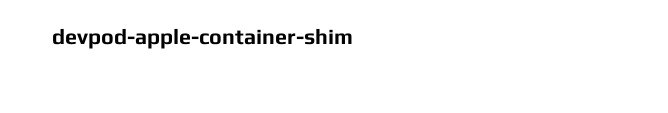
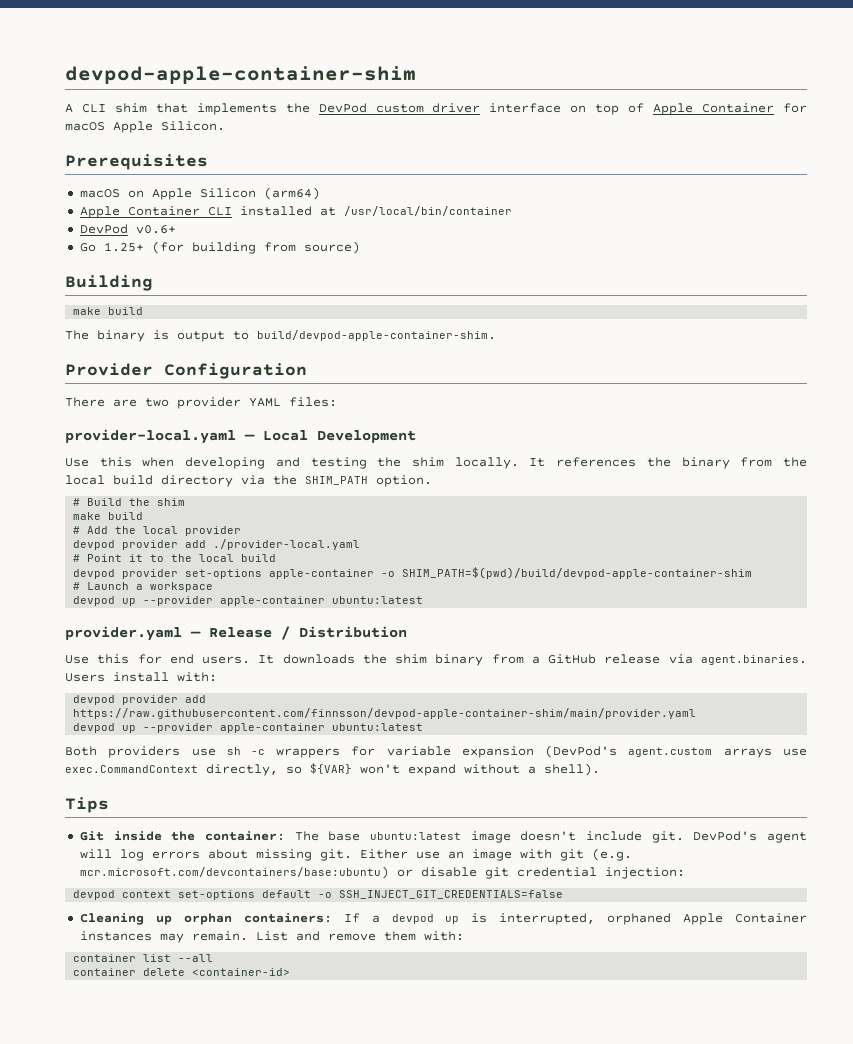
+ A CLI shim that implements the DevPod custom driver interface on top of Apple Container for macOS Apple Silicon.
+ Prerequisites
+ macOS on Apple Silicon (arm64)
+ Apple Container CLI installed at /usr/local/bin/container
+ DevPod v0.6+
+ Go 1.25+ (for building from source)
+ Building
+ make build
+ The binary is output to build/devpod-apple-container-shim.
+ Provider Configuration
+ There are two provider YAML files:
+ provider-local.yaml — Local Development
+ Use this when developing and testing the shim locally. It references the binary from the local build directory via the SHIM_PATH option.
+ # Build the shim
+ make build
+ # Add the local provider
+ devpod provider add ./provider-local.yaml
+ # Point it to the local build
+ devpod provider set-options apple-container -o SHIM_PATH=$(pwd)/build/devpod-apple-container-shim
+ # Launch a workspace
+ devpod up --provider apple-container ubuntu:latest
+ provider.yaml — Release / Distribution
+ Use this for end users. It downloads the shim binary from a GitHub release via agent.binaries. Users install with:
+ devpod provider add https://raw.githubusercontent.com/finnsson/devpod-apple-container-shim/main/provider.yaml
+ devpod up --provider apple-container ubuntu:latest
+ Both providers use sh -c wrappers for variable expansion (DevPod's agent.custom arrays use exec.CommandContext directly, so ${VAR} won't expand without a shell).
+ Tips
+ Git inside the container: The base ubuntu:latest image doesn't include git. DevPod's agent will log errors about missing git. Either use an image with git (e.g. mcr.microsoft.com/devcontainers/base:ubuntu) or disable git credential injection:
+ devpod context set-options default -o SSH_INJECT_GIT_CREDENTIALS=false
+ Cleaning up orphan containers: If a devpod up is interrupted, orphaned Apple Container instances may remain. List and remove them with:
+ container list --all
+ container delete <container-id>

